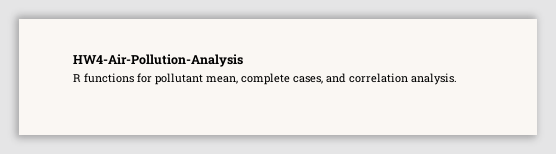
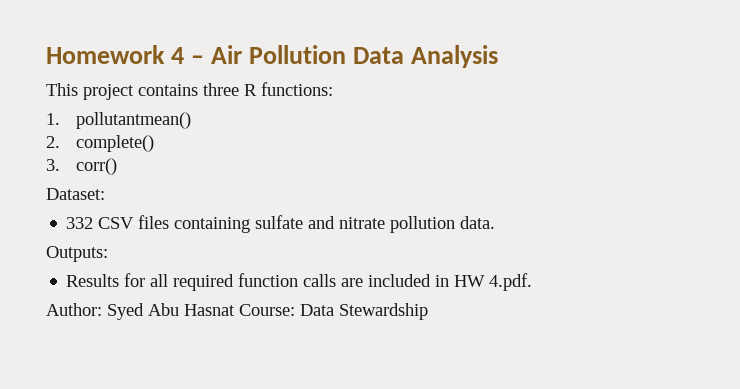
- HW4-Air-Pollution-Analysis
- R functions for pollutant mean, complete cases, and correlation analysis.
+ Homework 4 – Air Pollution Data Analysis
+ This project contains three R functions:
+ 1. pollutantmean()
+ 2. complete()
+ 3. corr()
+ Dataset:
+ 332 CSV files containing sulfate and nitrate pollution data.
+ Outputs:
+ Results for all required function calls are included in HW 4.pdf.
+ Author: Syed Abu Hasnat Course: Data Stewardship

